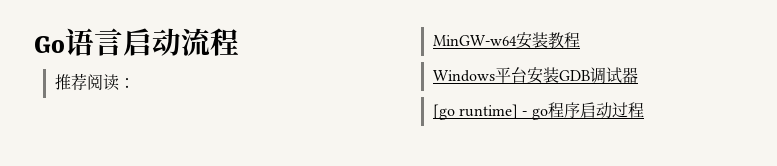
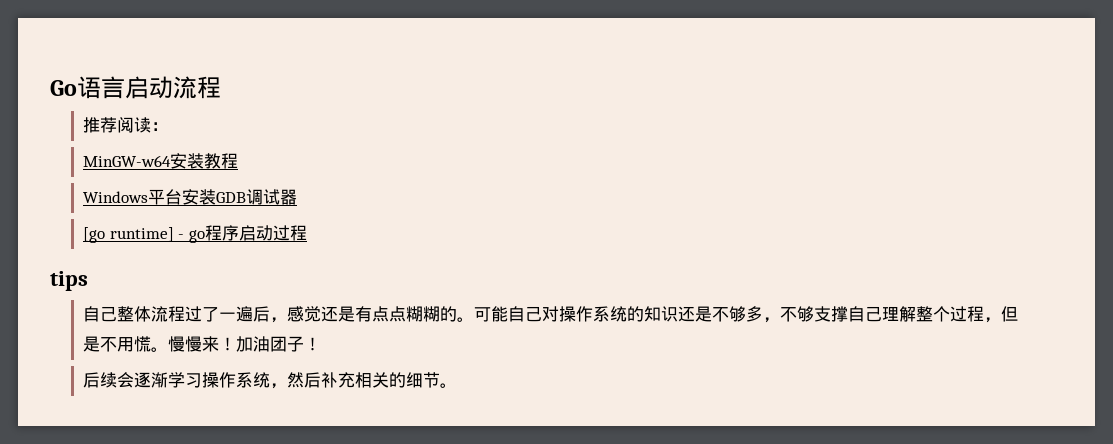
+ tips
+ 自己整体流程过了一遍后，感觉还是有点点糊糊的。可能自己对操作系统的知识还是不够多，不够支撑自己理解整个过程，但是不用慌。慢慢来！加油团子！
+ 后续会逐渐学习操作系统，然后补充相关的细节。

